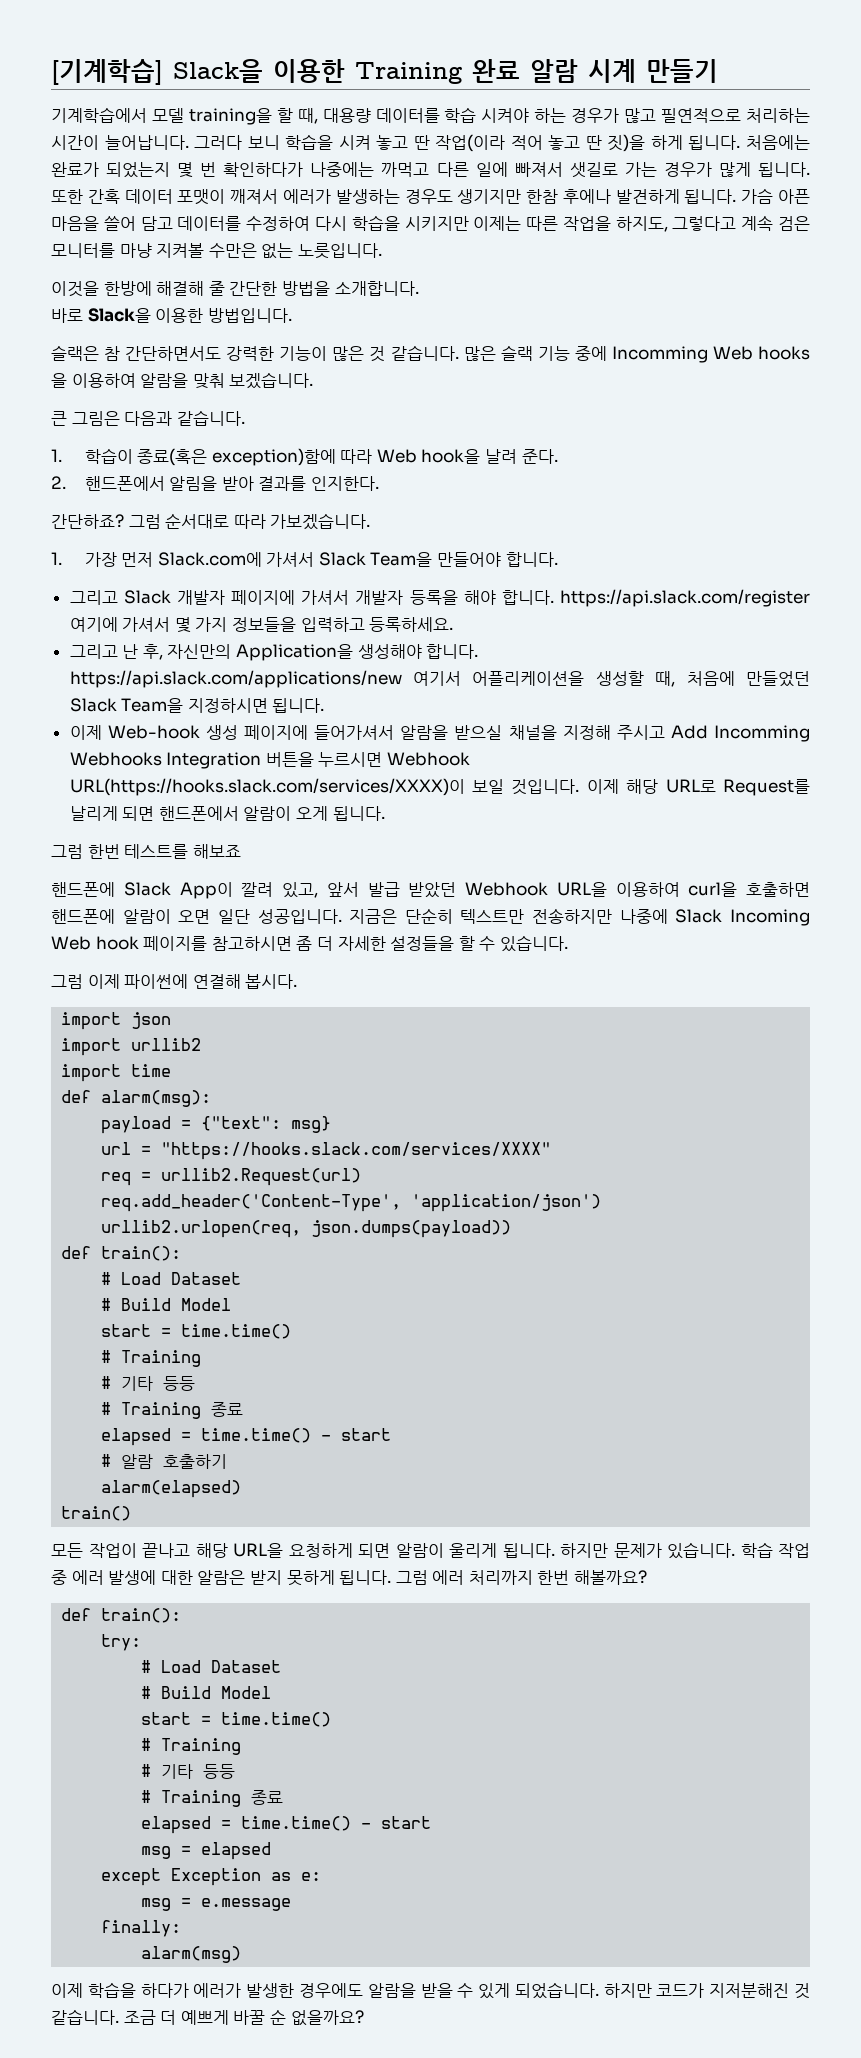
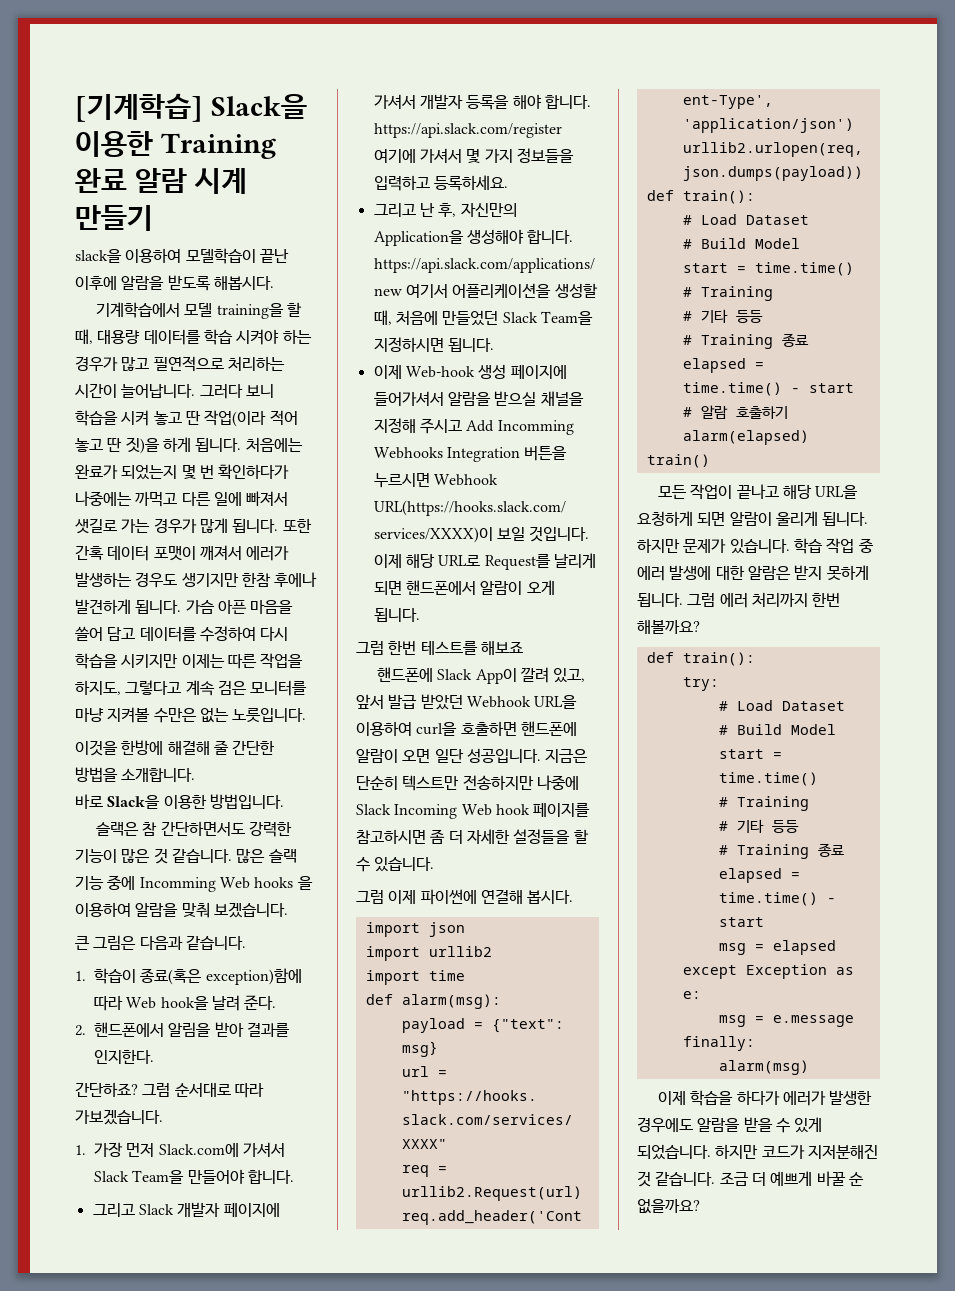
+ slack을 이용하여 모델학습이 끝난 이후에 알람을 받도록 해봅시다.

